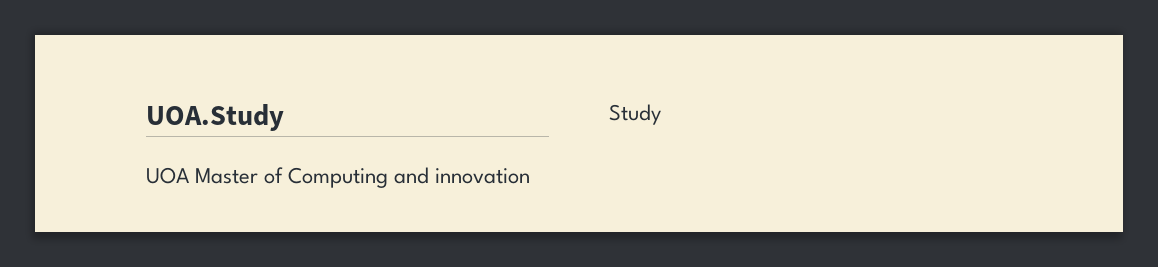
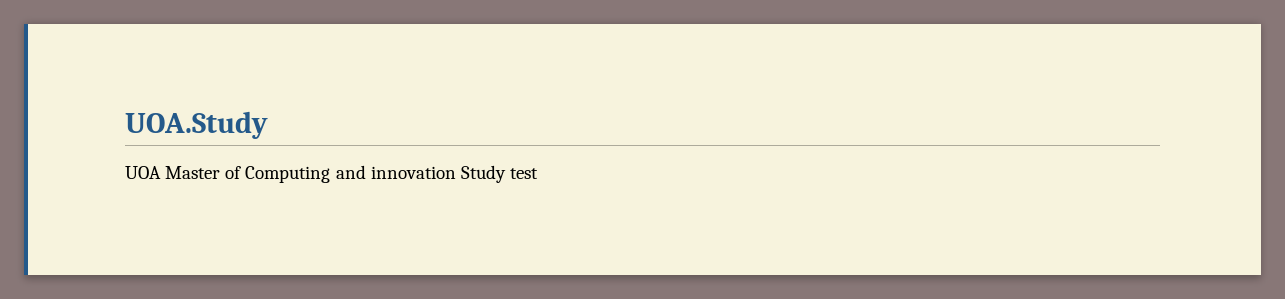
- UOA Master of Computing and innovation Study
+ UOA Master of Computing and innovation Study test

